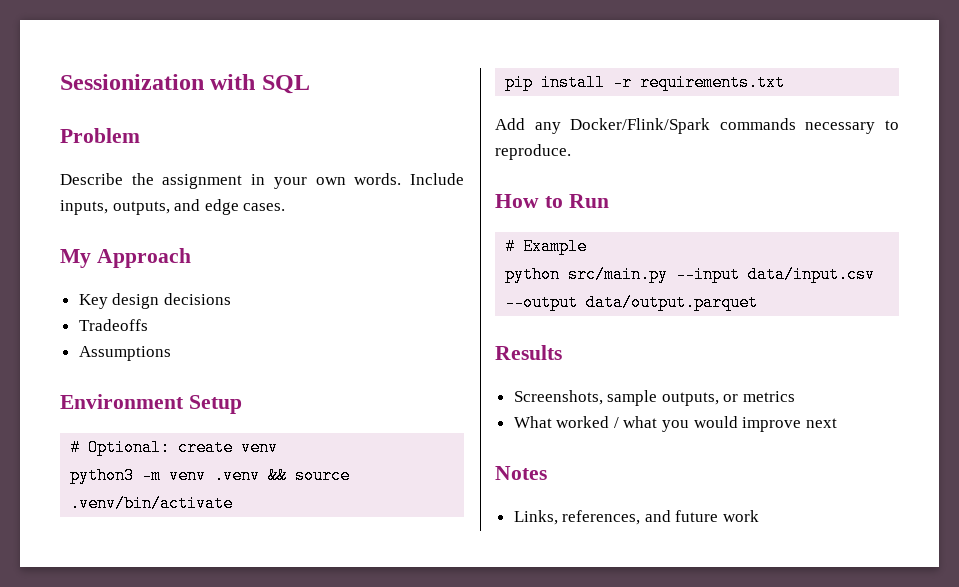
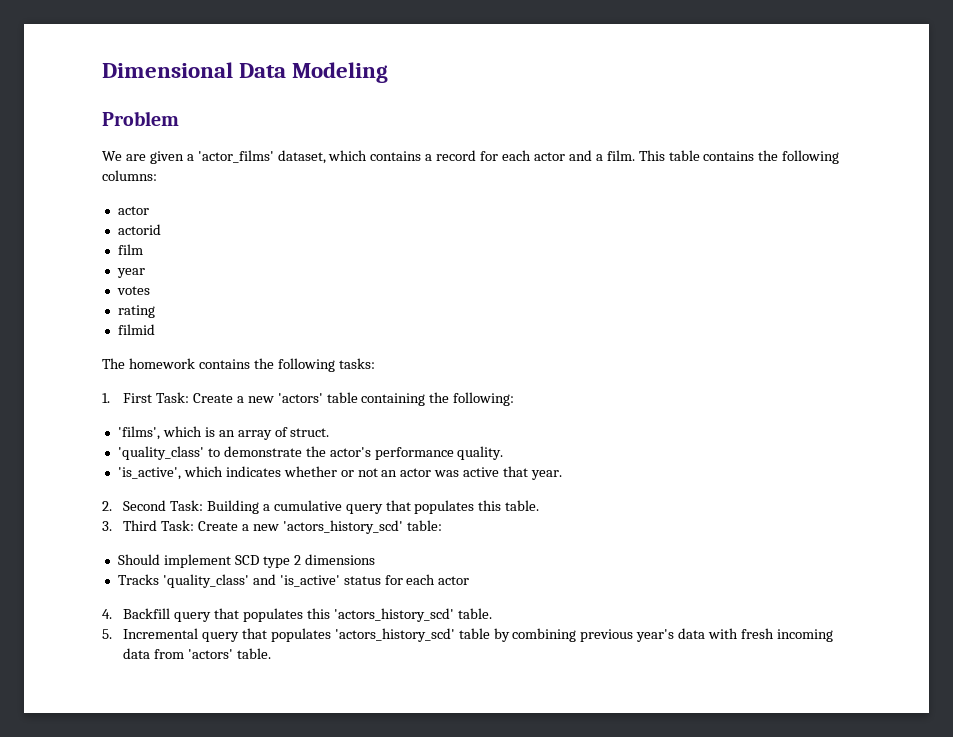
- Sessionization with SQL
+ Dimensional Data Modeling
  Problem
- Describe the assignment in your own words. Include inputs, outputs, and edge cases.
- My Approach
- Key design decisions
- Tradeoffs
- Assumptions
- Environment Setup
- # Optional: create venv
- python3 -m venv .venv && source .venv/bin/activate
- pip install -r requirements.txt
- Add any Docker/Flink/Spark commands necessary to reproduce.
- How to Run
- # Example
- python src/main.py --input data/input.csv --output data/output.parquet
- Results
- Screenshots, sample outputs, or metrics
- What worked / what you would improve next
- Notes
- Links, references, and future work
+ We are given a 'actor_films' dataset, which contains a record for each actor and a film. This table contains the following columns:
+ actor
+ actorid
+ film
+ year
+ votes
+ rating
+ filmid
+ The homework contains the following tasks:
+ 1. First Task: Create a new 'actors' table containing the following:
+ 'films', which is an array of struct.
+ 'quality_class' to demonstrate the actor's performance quality.
+ 'is_active', which indicates whether or not an actor was active that year.
+ 2. Second Task: Building a cumulative query that populates this table.
+ 3. Third Task: Create a new 'actors_history_scd' table:
+ Should implement SCD type 2 dimensions
+ Tracks 'quality_class' and 'is_active' status for each actor
+ 4. Backfill query that populates this 'actors_history_scd' table.
+ 5. Incremental query that populates 'actors_history_scd' table by combining previous year's data with fresh incoming data from 'actors' table.

